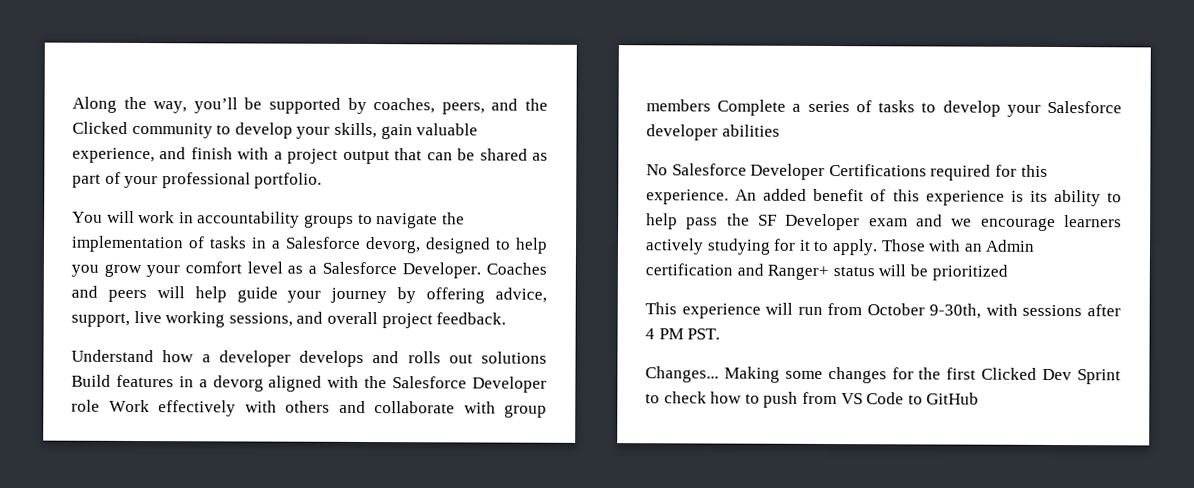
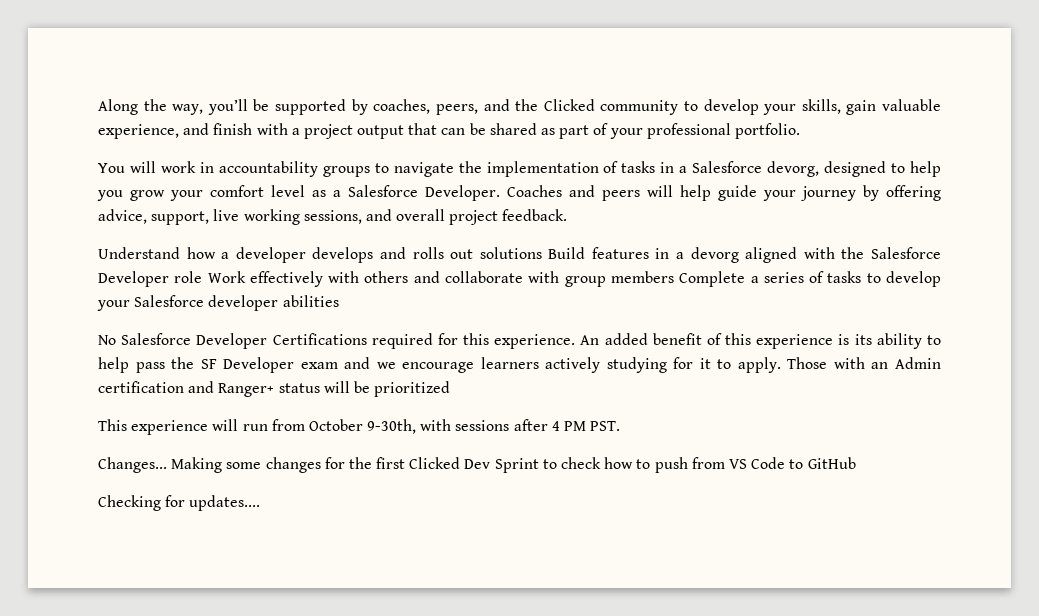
+ Checking for updates....

